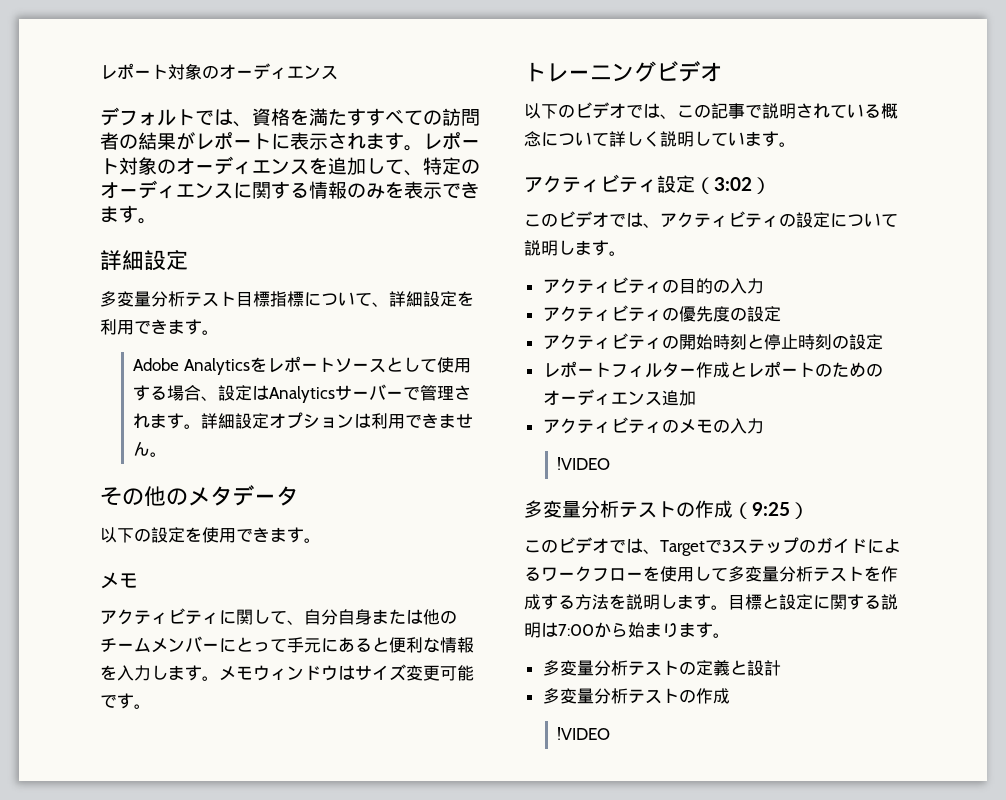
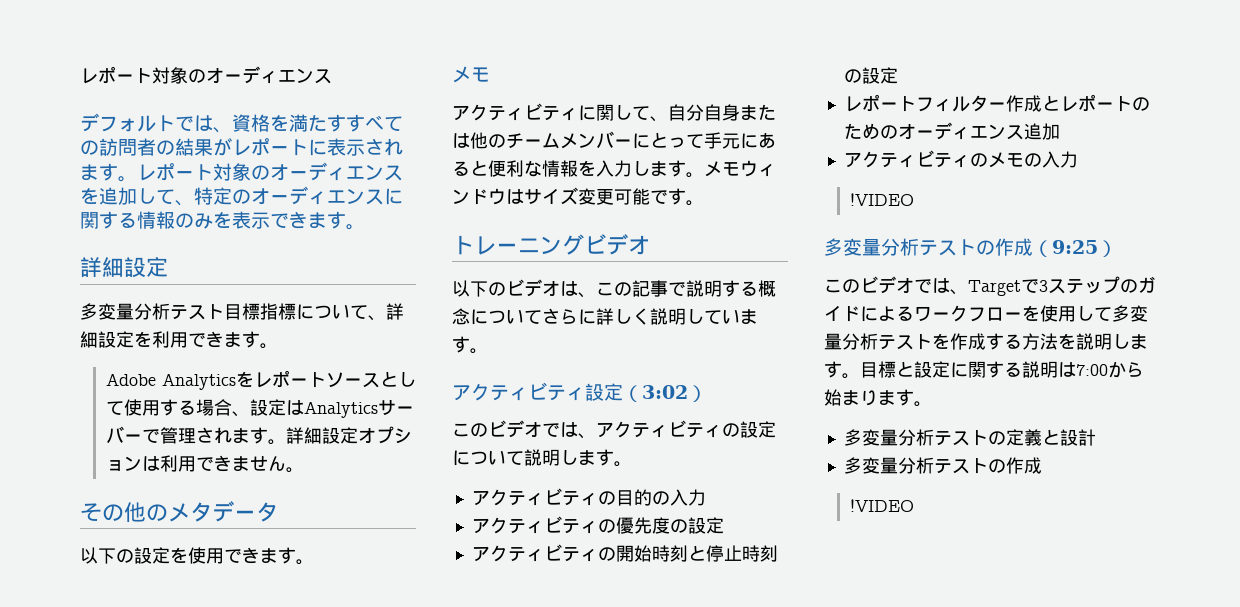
- 以下のビデオでは、この記事で説明されている概念について詳しく説明しています。
+ 以下のビデオは、この記事で説明する概念についてさらに詳しく説明しています。

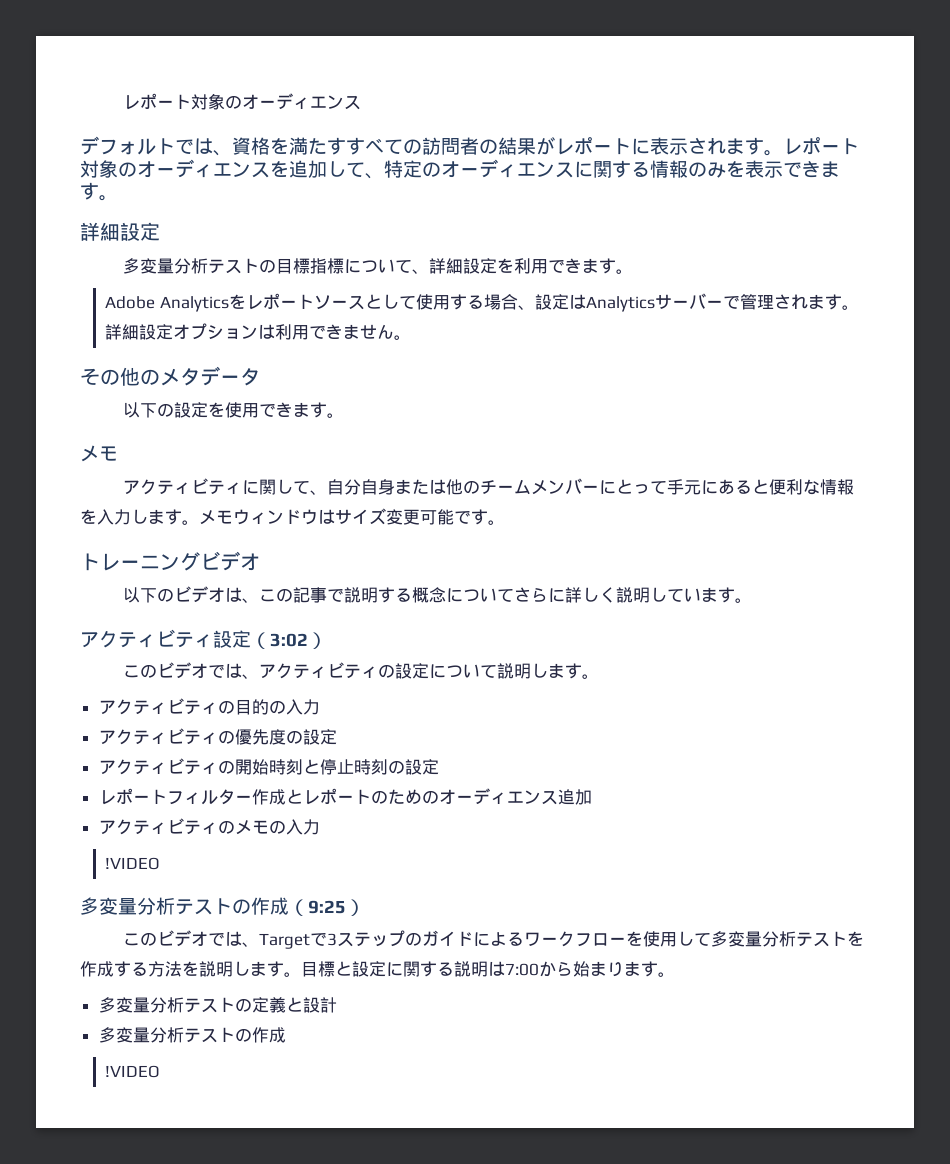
- 多変量分析テスト目標指標について、詳細設定を利用できます。
+ 多変量分析テストの目標指標について、詳細設定を利用できます。

